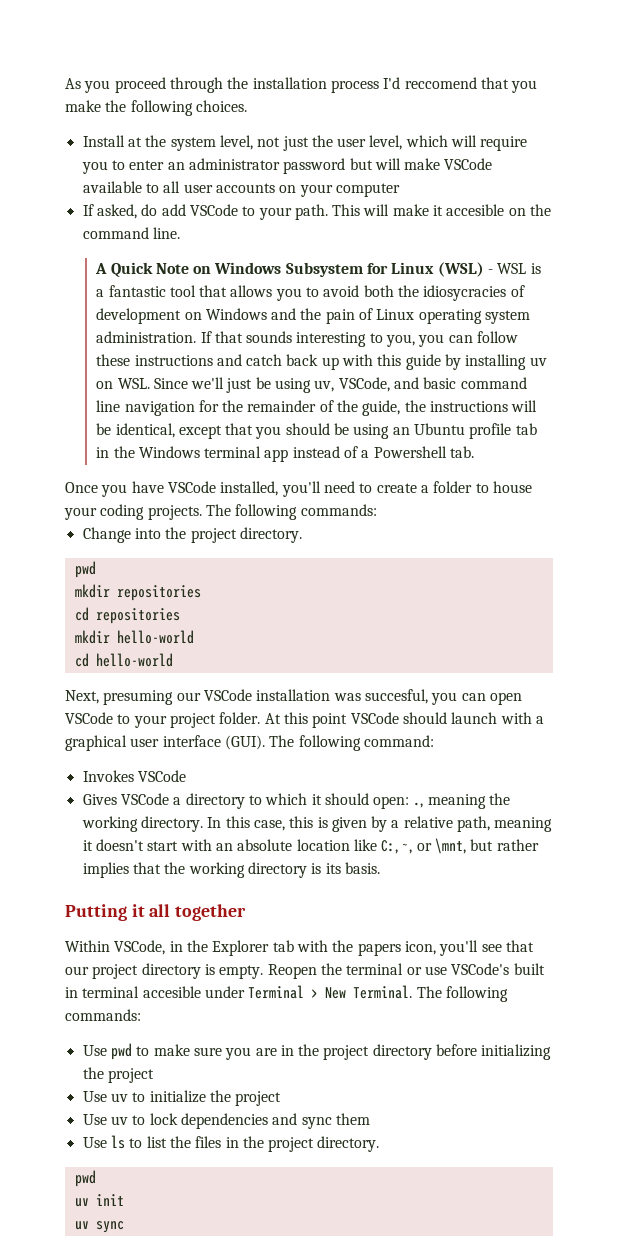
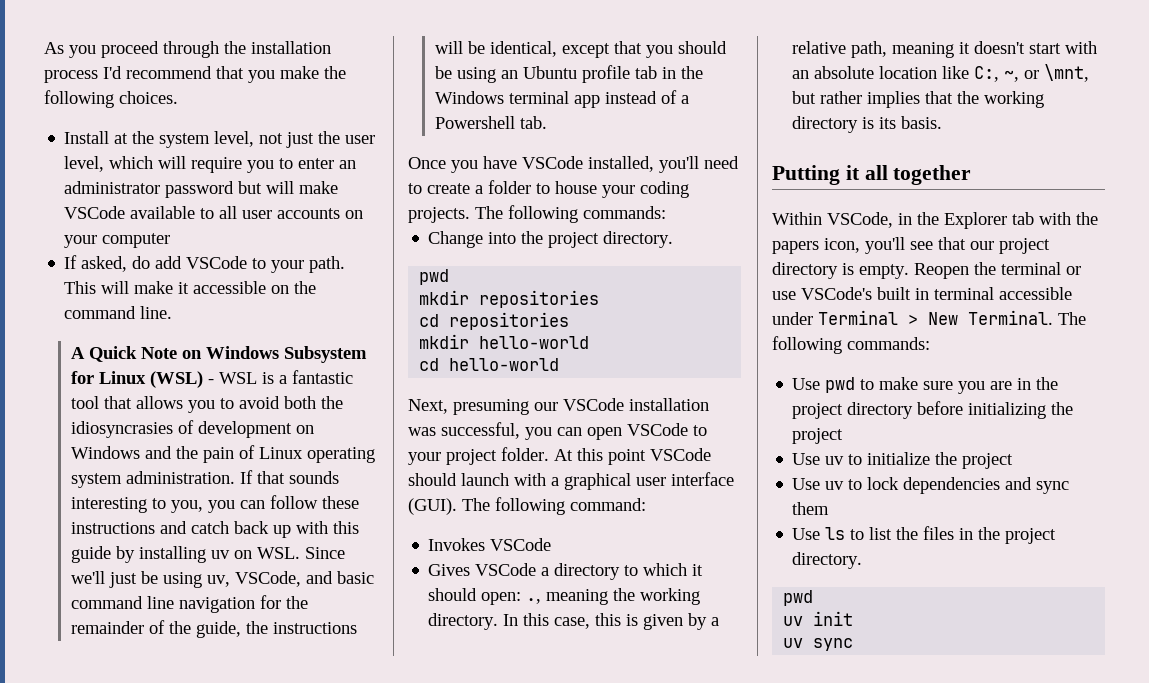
- As you proceed through the installation process I'd reccomend that you make the following choices.
+ As you proceed through the installation process I'd recommend that you make the following choices.
- This will make it accesible on the command line.
+ This will make it accessible on the command line.
- A Quick Note on Windows Subsystem for Linux (WSL) - WSL is a fantastic tool that allows you to avoid both the idiosycracies of development on Windows and the pain of Linux operating system administration.
+ A Quick Note on Windows Subsystem for Linux (WSL) - WSL is a fantastic tool that allows you to avoid both the idiosyncrasies of development on Windows and the pain of Linux operating system administration.
- Next, presuming our VSCode installation was succesful, you can open VSCode to your project folder.
+ Next, presuming our VSCode installation was successful, you can open VSCode to your project folder.
- Reopen the terminal or use VSCode's built in terminal accesible under Terminal > New Terminal.
+ Reopen the terminal or use VSCode's built in terminal accessible under Terminal > New Terminal.

